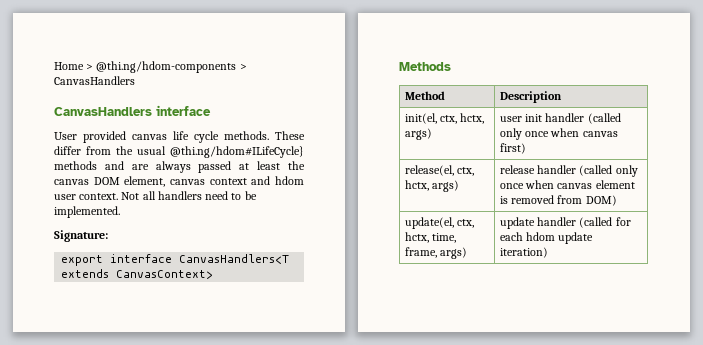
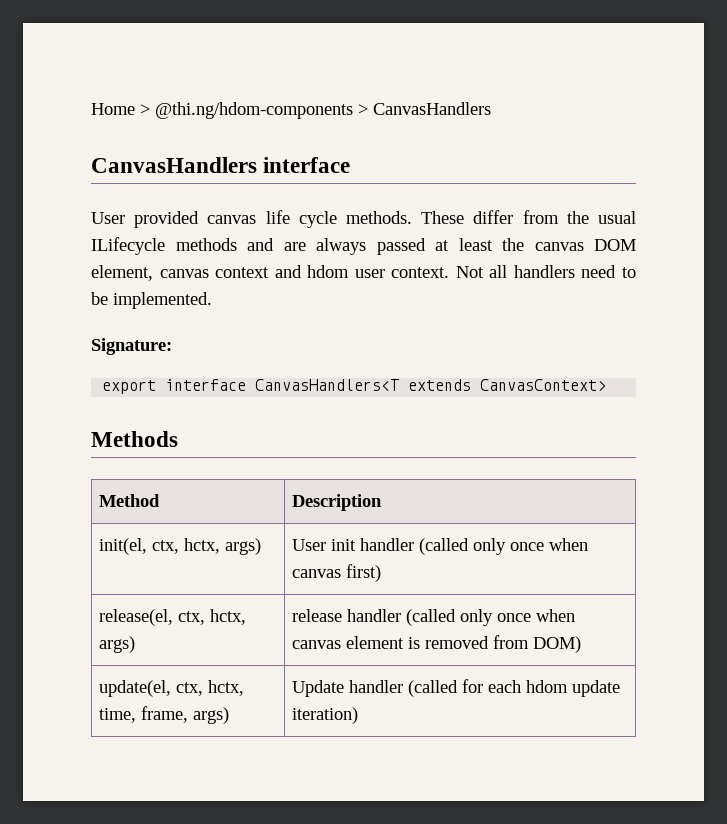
- These differ from the usual @thi.ng/hdom#ILifeCycle} methods and are always passed at least the canvas DOM element, canvas context and hdom user context.
+ These differ from the usual ILifecycle methods and are always passed at least the canvas DOM element, canvas context and hdom user context.
- init(el, ctx, hctx, args) | user init handler (called only once when canvas first)
+ init(el, ctx, hctx, args) | User init handler (called only once when canvas first)
- update(el, ctx, hctx, time, frame, args) | update handler (called for each hdom update iteration)
+ update(el, ctx, hctx, time, frame, args) | Update handler (called for each hdom update iteration)

